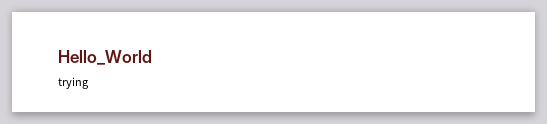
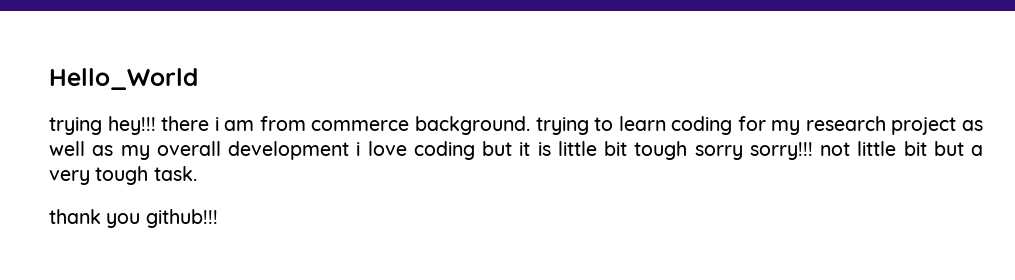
- trying
+ trying hey!!! there i am from commerce background. trying to learn coding for my research project as well as my overall development i love coding but it is little bit tough sorry sorry!!! not little bit but a very tough task.
+ thank you github!!!

